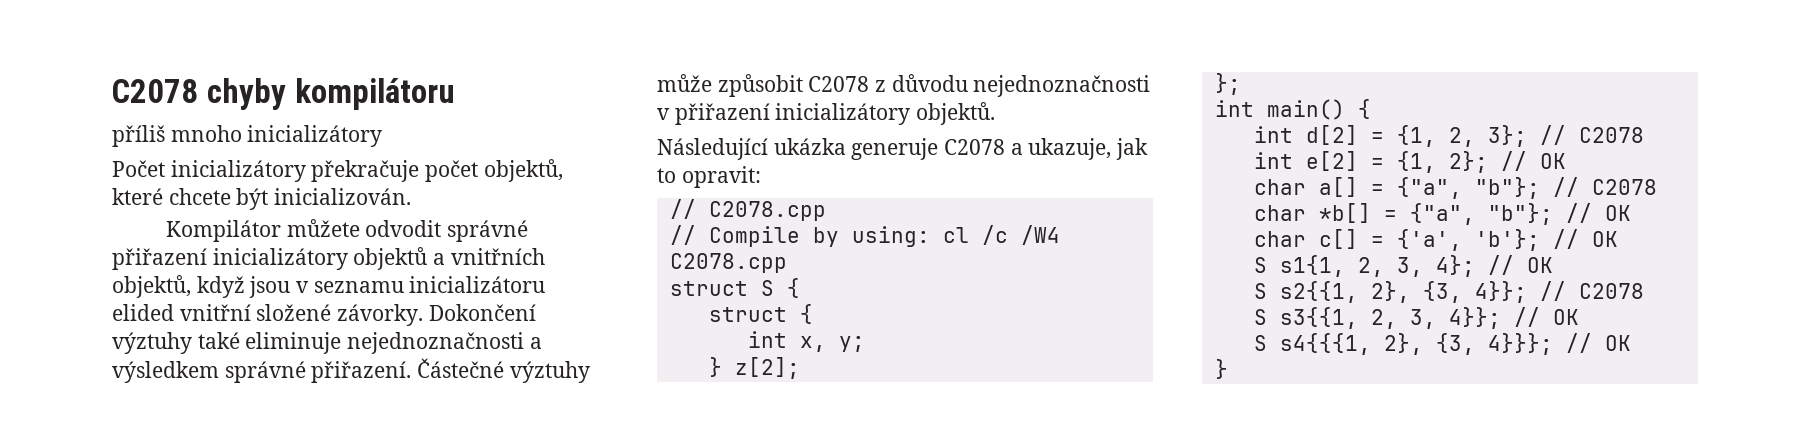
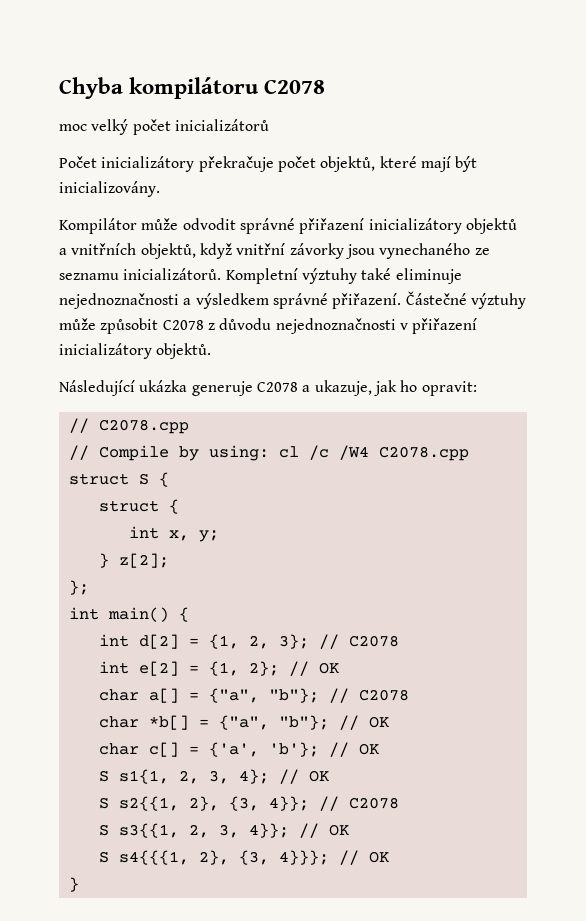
- C2078 chyby kompilátoru
- příliš mnoho inicializátory
+ Chyba kompilátoru C2078
+ moc velký počet inicializátorů
- Počet inicializátory překračuje počet objektů, které chcete být inicializován.
+ Počet inicializátory překračuje počet objektů, které mají být inicializovány.
- Kompilátor můžete odvodit správné přiřazení inicializátory objektů a vnitřních objektů, když jsou v seznamu inicializátoru elided vnitřní složené závorky. Dokončení výztuhy také eliminuje nejednoznačnosti a výsledkem správné přiřazení.
+ Kompilátor může odvodit správné přiřazení inicializátory objektů a vnitřních objektů, když vnitřní závorky jsou vynechaného ze seznamu inicializátorů. Kompletní výztuhy také eliminuje nejednoznačnosti a výsledkem správné přiřazení.
- Následující ukázka generuje C2078 a ukazuje, jak to opravit:
+ Následující ukázka generuje C2078 a ukazuje, jak ho opravit:

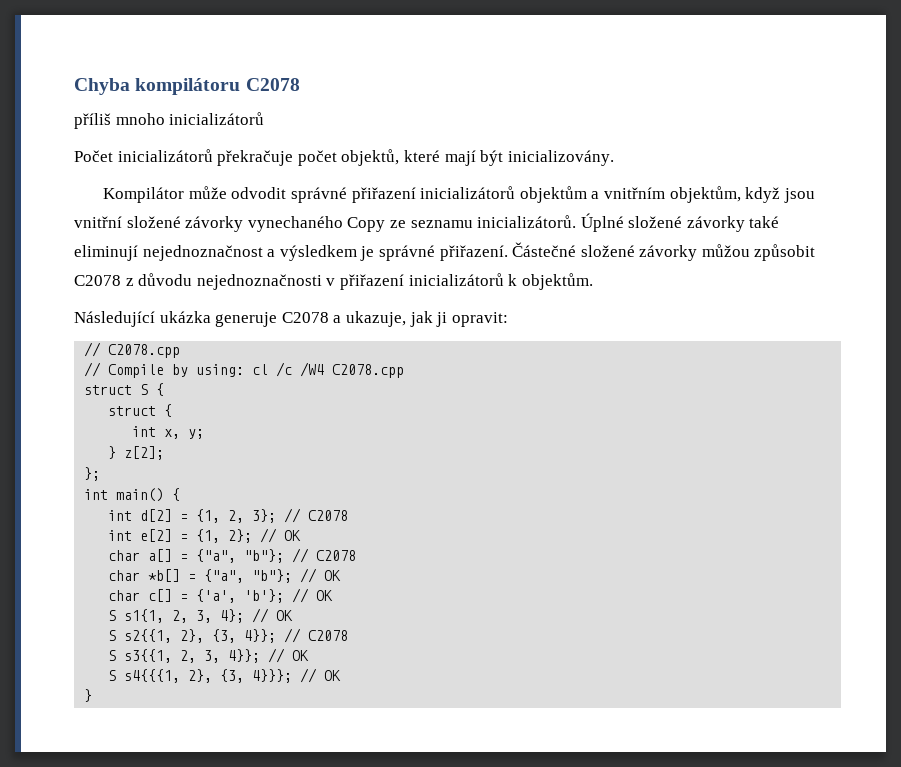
- moc velký počet inicializátorů
+ příliš mnoho inicializátorů
- Počet inicializátory překračuje počet objektů, které mají být inicializovány.
+ Počet inicializátorů překračuje počet objektů, které mají být inicializovány.
- Kompilátor může odvodit správné přiřazení inicializátory objektů a vnitřních objektů, když vnitřní závorky jsou vynechaného ze seznamu inicializátorů. Kompletní výztuhy také eliminuje nejednoznačnosti a výsledkem správné přiřazení.
+ Kompilátor může odvodit správné přiřazení inicializátorů objektům a vnitřním objektům, když jsou vnitřní složené závorky vynechaného Copy ze seznamu inicializátorů. Úplné složené závorky také eliminují nejednoznačnost a výsledkem je správné přiřazení.
- Částečné výztuhy může způsobit C2078 z důvodu nejednoznačnosti v přiřazení inicializátory objektů.
+ Částečné složené závorky můžou způsobit C2078 z důvodu nejednoznačnosti v přiřazení inicializátorů k objektům.
- Následující ukázka generuje C2078 a ukazuje, jak ho opravit:
+ Následující ukázka generuje C2078 a ukazuje, jak ji opravit:

